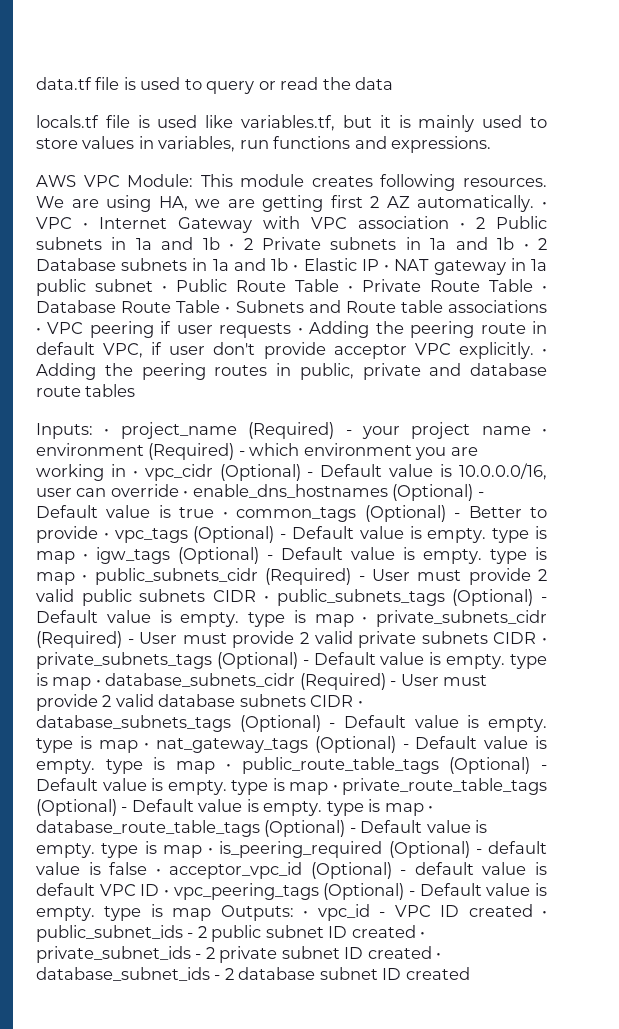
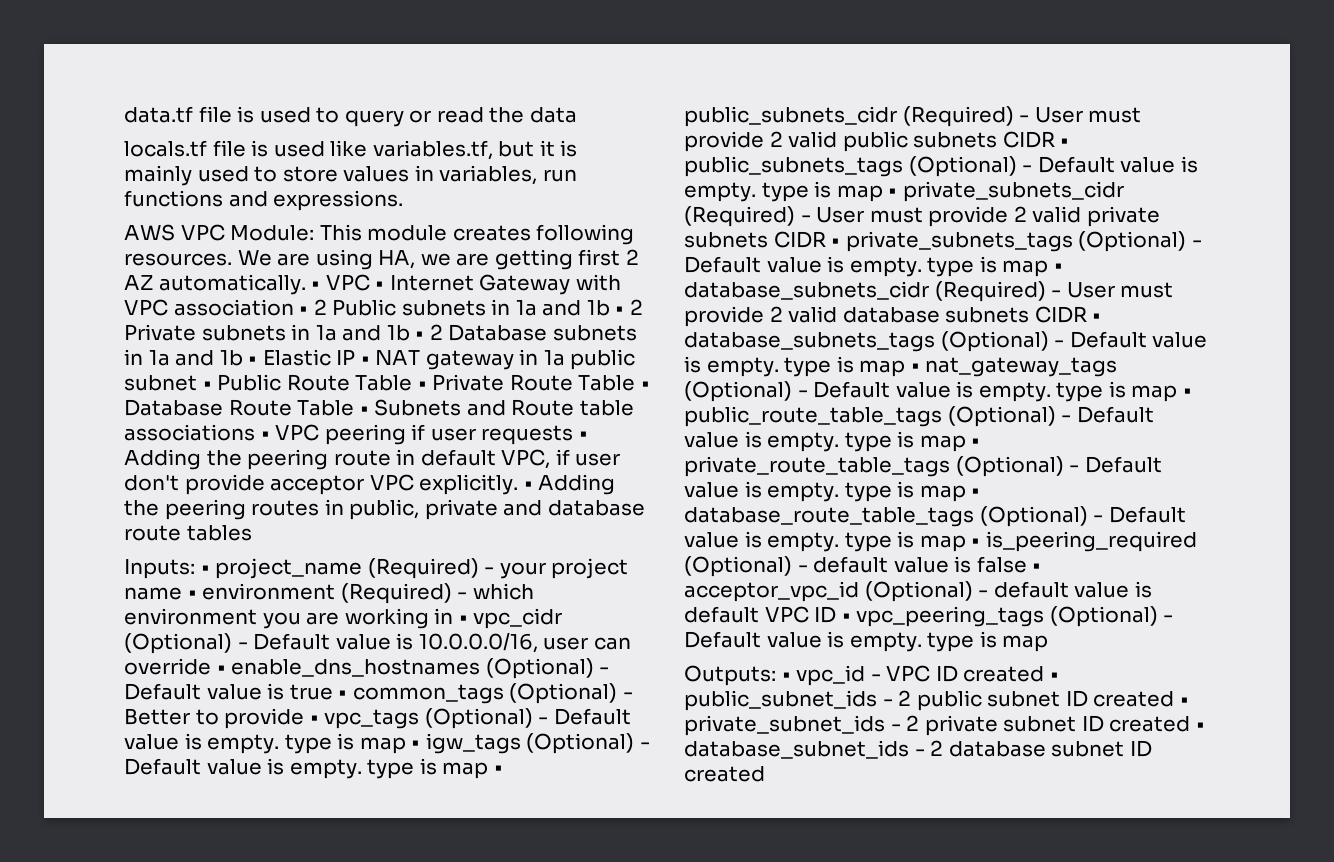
- • project_name (Required) - your project name • environment (Required) - which environment you are working in • vpc_cidr (Optional) - Default value is 10.0.0.0/16, user can override • enable_dns_hostnames (Optional) - Default value is true • common_tags (Optional) - Better to provide • vpc_tags (Optional) - Default value is empty. type is map • igw_tags (Optional) - Default value is empty. type is map • public_subnets_cidr (Required) - User must provide 2 valid public subnets CIDR • public_subnets_tags (Optional) - Default value is empty. type is map • private_subnets_cidr (Required) - User must provide 2 valid private subnets CIDR • private_subnets_tags (Optional) - Default value is empty. type is map • database_subnets_cidr (Required) - User must provide 2 valid database subnets CIDR • database_subnets_tags (Optional) - Default value is empty. type is map • nat_gateway_tags (Optional) - Default value is empty. type is map • public_route_table_tags (Optional) - Default value is empty. type is map • private_route_table_tags (Optional) - Default value is empty. type is map • database_route_table_tags (Optional) - Default value is empty. type is map • is_peering_required (Optional) - default value is false • acceptor_vpc_id (Optional) - default value is default VPC ID • vpc_peering_tags (Optional) - Default value is empty. type is map Outputs:
+ • project_name (Required) - your project name • environment (Required) - which environment you are working in • vpc_cidr (Optional) - Default value is 10.0.0.0/16, user can override • enable_dns_hostnames (Optional) - Default value is true • common_tags (Optional) - Better to provide • vpc_tags (Optional) - Default value is empty. type is map • igw_tags (Optional) - Default value is empty. type is map • public_subnets_cidr (Required) - User must provide 2 valid public subnets CIDR • public_subnets_tags (Optional) - Default value is empty. type is map • private_subnets_cidr (Required) - User must provide 2 valid private subnets CIDR • private_subnets_tags (Optional) - Default value is empty. type is map • database_subnets_cidr (Required) - User must provide 2 valid database subnets CIDR • database_subnets_tags (Optional) - Default value is empty. type is map • nat_gateway_tags (Optional) - Default value is empty. type is map • public_route_table_tags (Optional) - Default value is empty. type is map • private_route_table_tags (Optional) - Default value is empty. type is map • database_route_table_tags (Optional) - Default value is empty. type is map • is_peering_required (Optional) - default value is false • acceptor_vpc_id (Optional) - default value is default VPC ID • vpc_peering_tags (Optional) - Default value is empty. type is map
+ Outputs:

